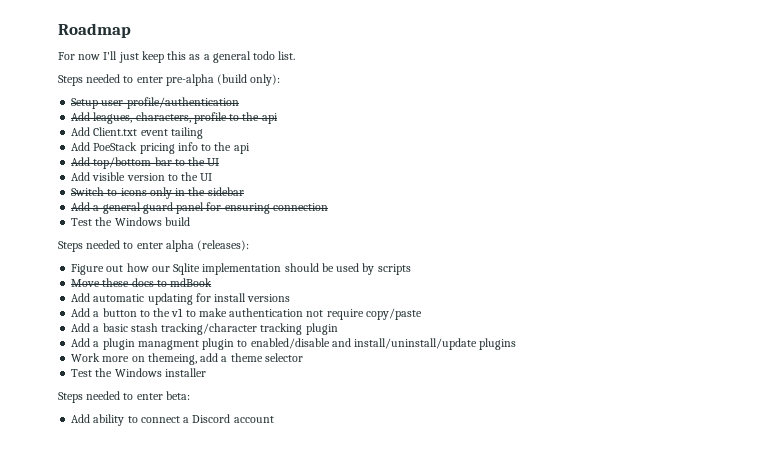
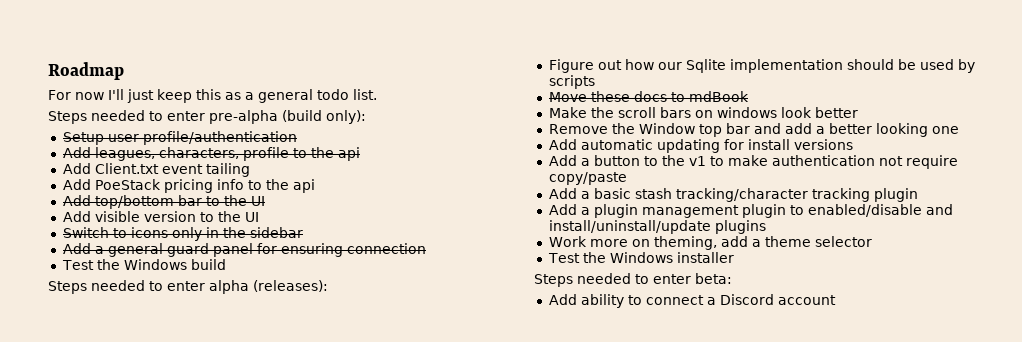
+ Make the scroll bars on windows look better
+ Remove the Window top bar and add a better looking one
- Add a plugin managment plugin to enabled/disable and install/uninstall/update plugins
+ Add a plugin management plugin to enabled/disable and install/uninstall/update plugins
- Work more on themeing, add a theme selector
+ Work more on theming, add a theme selector

